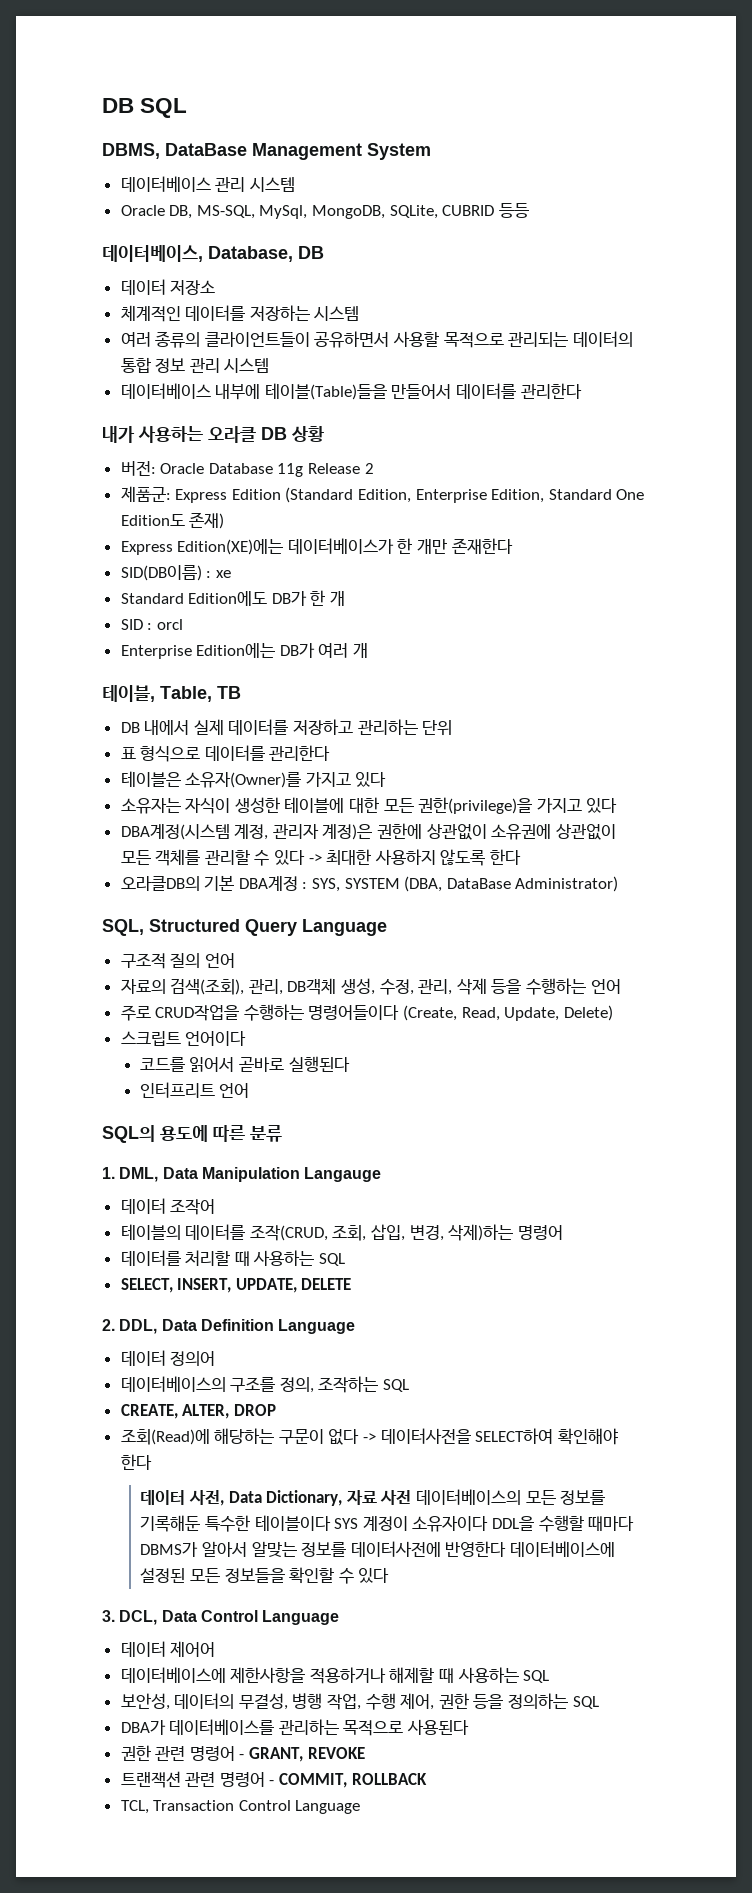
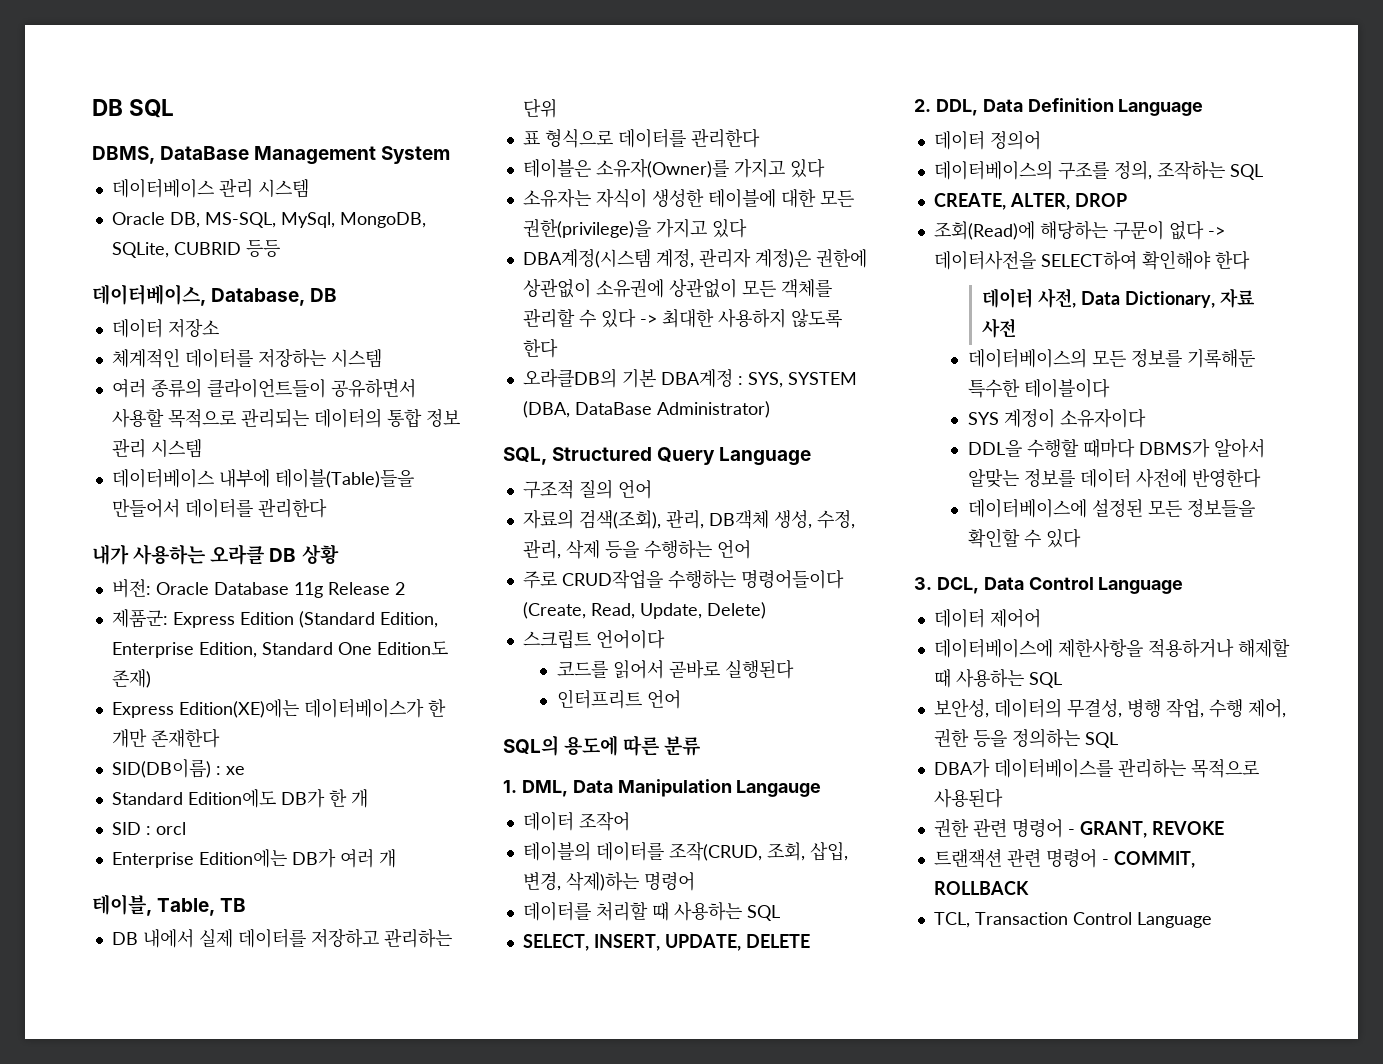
- 데이터 사전, Data Dictionary, 자료 사전 데이터베이스의 모든 정보를 기록해둔 특수한 테이블이다 SYS 계정이 소유자이다 DDL을 수행할 때마다 DBMS가 알아서 알맞는 정보를 데이터사전에 반영한다 데이터베이스에 설정된 모든 정보들을 확인할 수 있다
+ 데이터 사전, Data Dictionary, 자료 사전
+ 데이터베이스의 모든 정보를 기록해둔 특수한 테이블이다
+ SYS 계정이 소유자이다
+ DDL을 수행할 때마다 DBMS가 알아서 알맞는 정보를 데이터 사전에 반영한다
+ 데이터베이스에 설정된 모든 정보들을 확인할 수 있다

